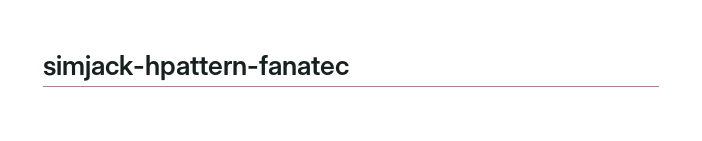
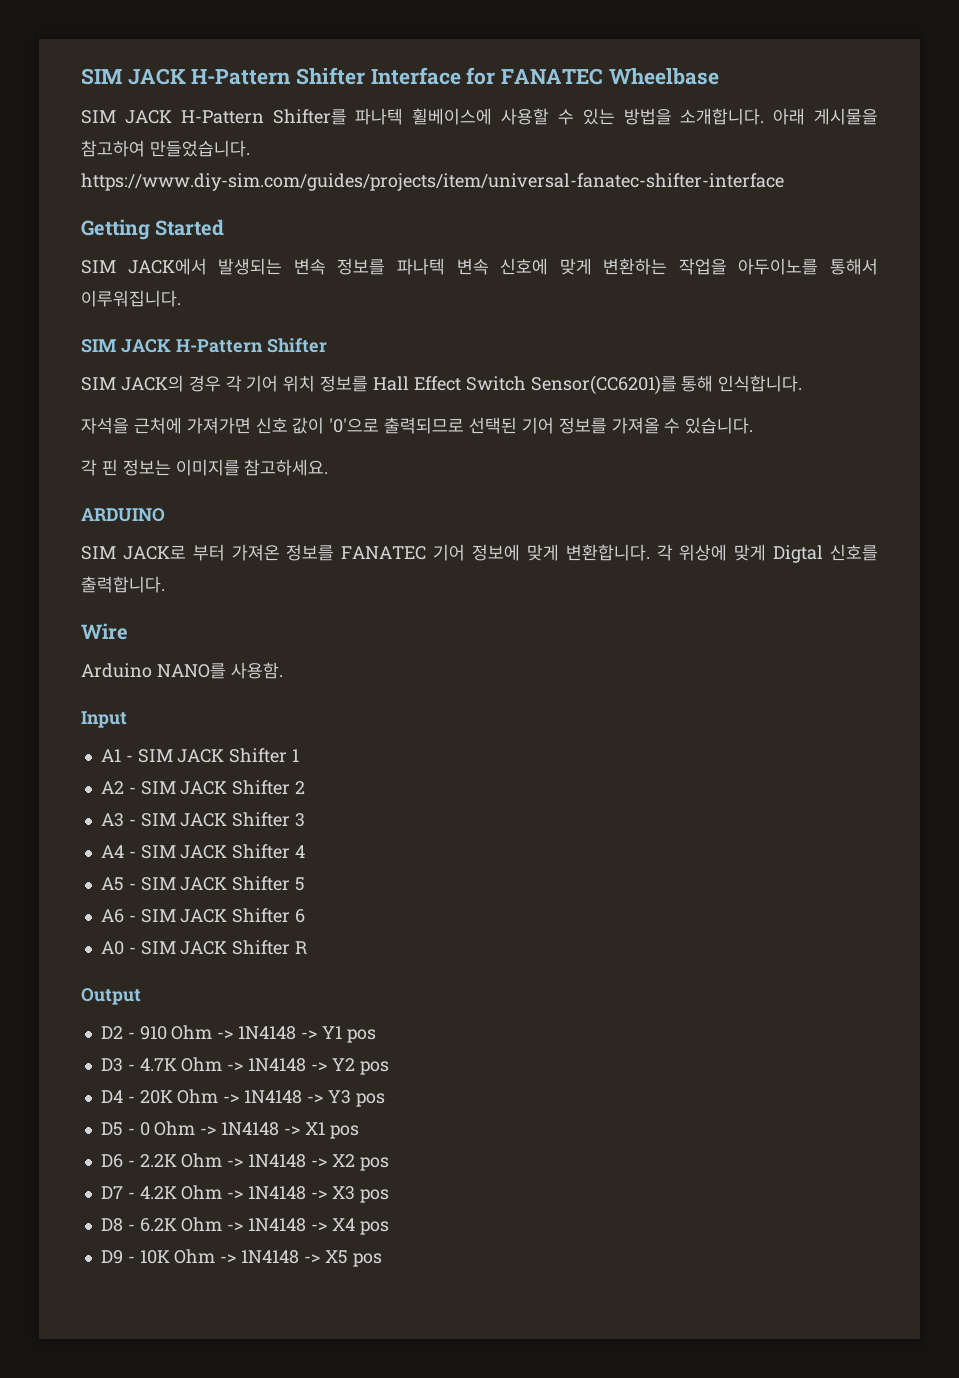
- simjack-hpattern-fanatec
+ SIM JACK H-Pattern Shifter Interface for FANATEC Wheelbase
+ SIM JACK H-Pattern Shifter를 파나텍 휠베이스에 사용할 수 있는 방법을 소개합니다. 아래 게시물을 참고하여 만들었습니다. https://www.diy-sim.com/guides/projects/item/universal-fanatec-shifter-interface
+ Getting Started
+ SIM JACK에서 발생되는 변속 정보를 파나텍 변속 신호에 맞게 변환하는 작업을 아두이노를 통해서 이루워집니다.
+ SIM JACK H-Pattern Shifter
+ SIM JACK의 경우 각 기어 위치 정보를 Hall Effect Switch Sensor(CC6201)를 통해 인식합니다.
+ 자석을 근처에 가져가면 신호 값이 '0'으로 출력되므로 선택된 기어 정보를 가져올 수 있습니다.
+ 각 핀 정보는 이미지를 참고하세요.
+ ARDUINO
+ SIM JACK로 부터 가져온 정보를 FANATEC 기어 정보에 맞게 변환합니다. 각 위상에 맞게 Digtal 신호를 출력합니다.
+ Wire
+ Arduino NANO를 사용함.
+ Input
+ A1 - SIM JACK Shifter 1
+ A2 - SIM JACK Shifter 2
+ A3 - SIM JACK Shifter 3
+ A4 - SIM JACK Shifter 4
+ A5 - SIM JACK Shifter 5
+ A6 - SIM JACK Shifter 6
+ A0 - SIM JACK Shifter R
+ Output
+ D2 - 910 Ohm -> 1N4148 -> Y1 pos
+ D3 - 4.7K Ohm -> 1N4148 -> Y2 pos
+ D4 - 20K Ohm -> 1N4148 -> Y3 pos
+ D5 - 0 Ohm -> 1N4148 -> X1 pos
+ D6 - 2.2K Ohm -> 1N4148 -> X2 pos
+ D7 - 4.2K Ohm -> 1N4148 -> X3 pos
+ D8 - 6.2K Ohm -> 1N4148 -> X4 pos
+ D9 - 10K Ohm -> 1N4148 -> X5 pos

